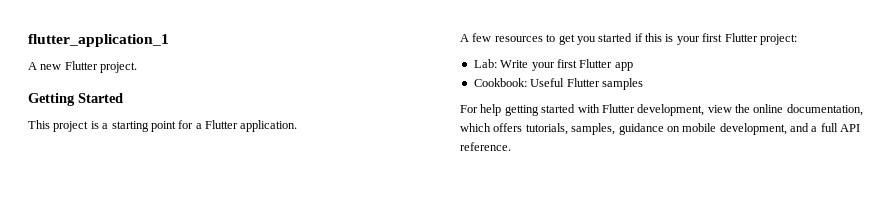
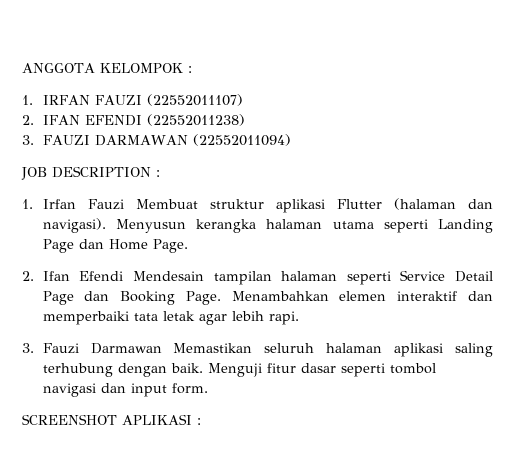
- flutter_application_1
- A new Flutter project.
- Getting Started
- This project is a starting point for a Flutter application.
- A few resources to get you started if this is your first Flutter project:
- Lab: Write your first Flutter app
- Cookbook: Useful Flutter samples
- For help getting started with Flutter development, view the online documentation, which offers tutorials, samples, guidance on mobile development, and a full API reference.
+ ANGGOTA KELOMPOK :
+ 1. IRFAN FAUZI (22552011107)
+ 2. IFAN EFENDI (22552011238)
+ 3. FAUZI DARMAWAN (22552011094)
+ JOB DESCRIPTION :
+ 1. Irfan Fauzi Membuat struktur aplikasi Flutter (halaman dan navigasi). Menyusun kerangka halaman utama seperti Landing Page dan Home Page.
+ 2. Ifan Efendi Mendesain tampilan halaman seperti Service Detail Page dan Booking Page. Menambahkan elemen interaktif dan memperbaiki tata letak agar lebih rapi.
+ 3. Fauzi Darmawan Memastikan seluruh halaman aplikasi saling terhubung dengan baik. Menguji fitur dasar seperti tombol navigasi dan input form.
+ SCREENSHOT APLIKASI :

